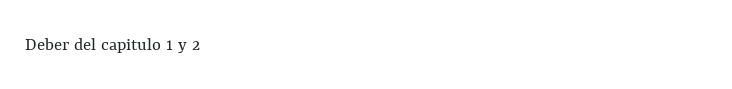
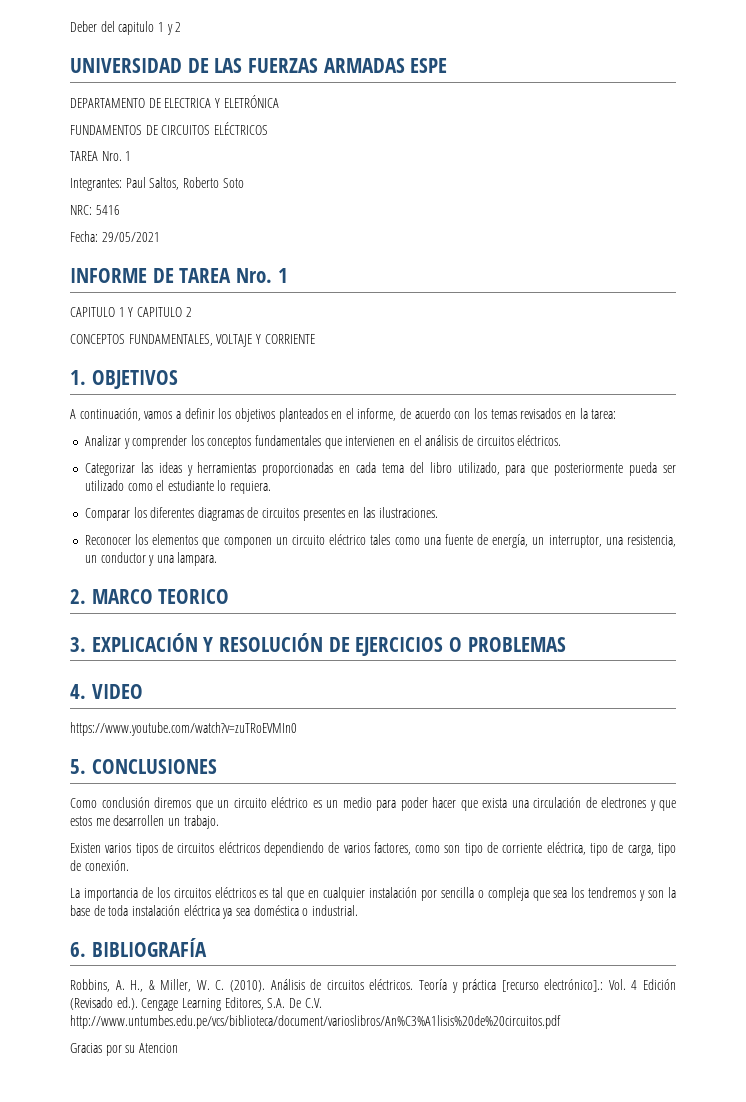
+ UNIVERSIDAD DE LAS FUERZAS ARMADAS ESPE
+ DEPARTAMENTO DE ELECTRICA Y ELETRÓNICA
+ FUNDAMENTOS DE CIRCUITOS ELÉCTRICOS
+ TAREA Nro. 1
+ Integrantes: Paul Saltos, Roberto Soto
+ NRC: 5416
+ Fecha: 29/05/2021
+ INFORME DE TAREA Nro. 1
+ CAPITULO 1 Y CAPITULO 2
+ CONCEPTOS FUNDAMENTALES, VOLTAJE Y CORRIENTE
+ 1. OBJETIVOS
+ A continuación, vamos a definir los objetivos planteados en el informe, de acuerdo con los temas revisados en la tarea:
+ Analizar y comprender los conceptos fundamentales que intervienen en el análisis de circuitos eléctricos.
+ Categorizar las ideas y herramientas proporcionadas en cada tema del libro utilizado, para que posteriormente pueda ser utilizado como el estudiante lo requiera.
+ Comparar los diferentes diagramas de circuitos presentes en las ilustraciones.
+ Reconocer los elementos que componen un circuito eléctrico tales como una fuente de energía, un interruptor, una resistencia, un conductor y una lampara.
+ 2. MARCO TEORICO
+ 3. EXPLICACIÓN Y RESOLUCIÓN DE EJERCICIOS O PROBLEMAS
+ 4. VIDEO
+ https://www.youtube.com/watch?v=zuTRoEVMIn0
+ 5. CONCLUSIONES
+ Como conclusión diremos que un circuito eléctrico es un medio para poder hacer que exista una circulación de electrones y que estos me desarrollen un trabajo.
+ Existen varios tipos de circuitos eléctricos dependiendo de varios factores, como son tipo de corriente eléctrica, tipo de carga, tipo de conexión.
+ La importancia de los circuitos eléctricos es tal que en cualquier instalación por sencilla o compleja que sea los tendremos y son la base de toda instalación eléctrica ya sea doméstica o industrial.
+ 6. BIBLIOGRAFÍA
+ Robbins, A. H., & Miller, W. C. (2010). Análisis de circuitos eléctricos. Teoría y práctica [recurso electrónico].: Vol. 4 Edición (Revisado ed.). Cengage Learning Editores, S.A. De C.V. http://www.untumbes.edu.pe/vcs/biblioteca/document/varioslibros/An%C3%A1lisis%20de%20circuitos.pdf
+ Gracias por su Atencion

